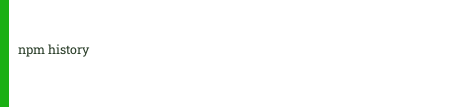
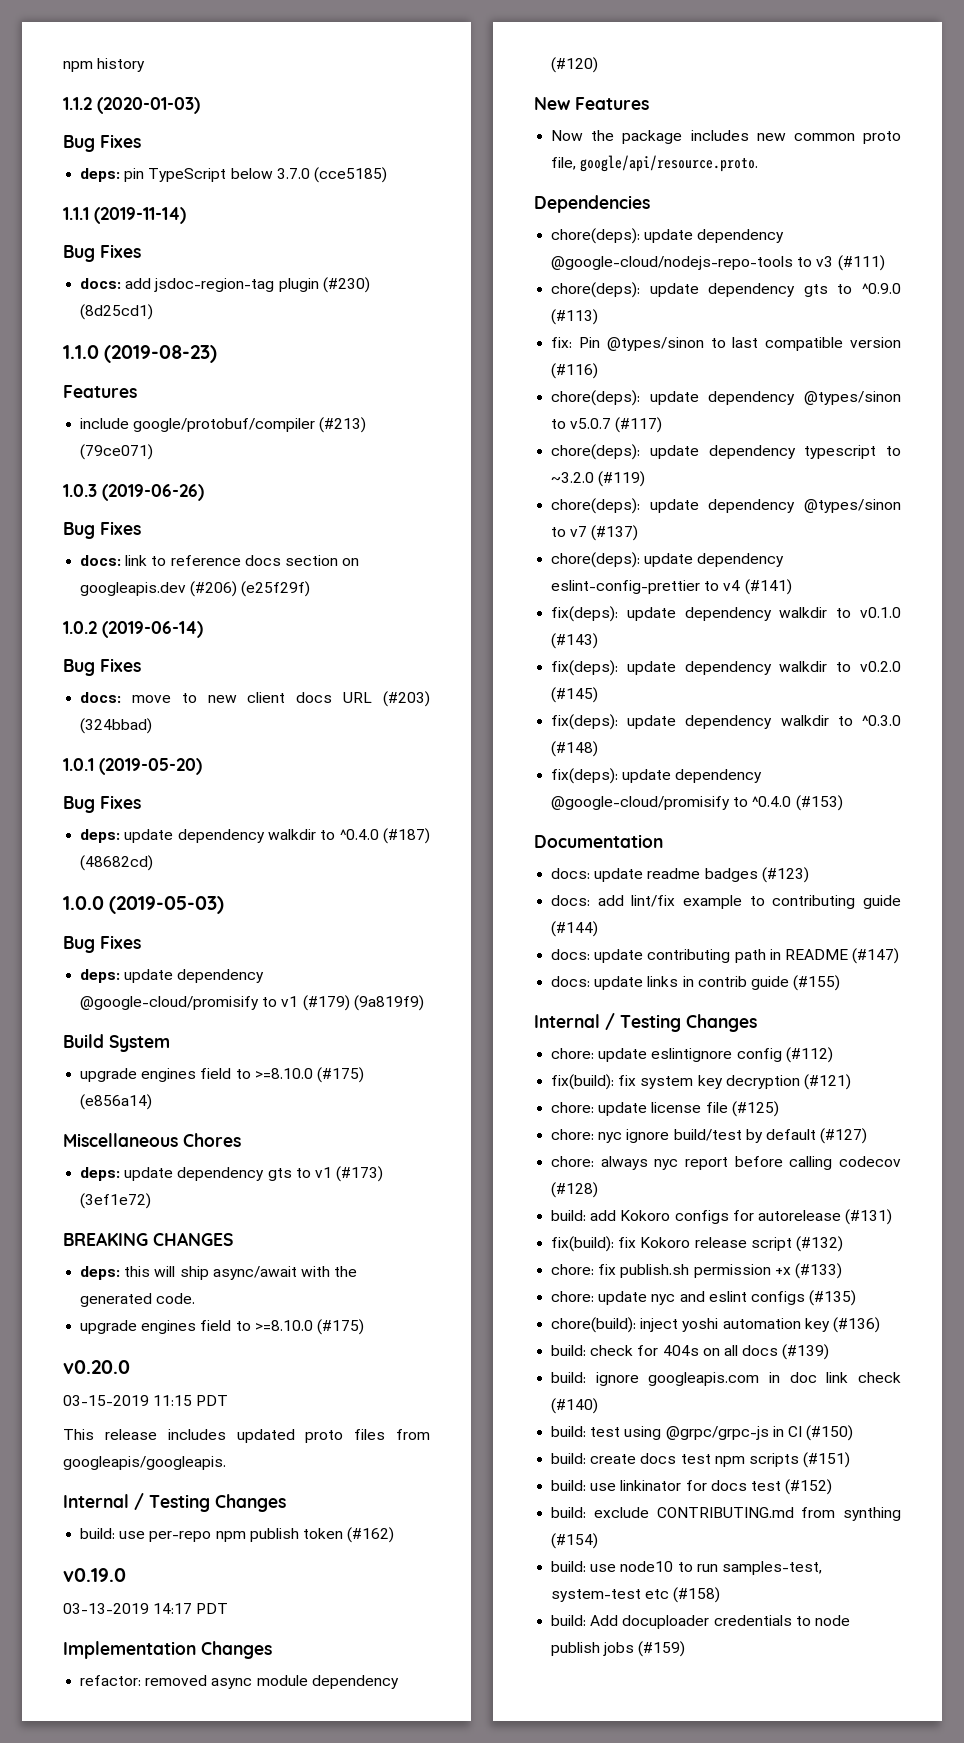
+ 1.1.2 (2020-01-03)
+ Bug Fixes
+ deps: pin TypeScript below 3.7.0 (cce5185)
+ 1.1.1 (2019-11-14)
+ Bug Fixes
+ docs: add jsdoc-region-tag plugin (#230) (8d25cd1)
+ 1.1.0 (2019-08-23)
+ Features
+ include google/protobuf/compiler (#213) (79ce071)
+ 1.0.3 (2019-06-26)
+ Bug Fixes
+ docs: link to reference docs section on googleapis.dev (#206) (e25f29f)
+ 1.0.2 (2019-06-14)
+ Bug Fixes
+ docs: move to new client docs URL (#203) (324bbad)
+ 1.0.1 (2019-05-20)
+ Bug Fixes
+ deps: update dependency walkdir to ^0.4.0 (#187) (48682cd)
+ 1.0.0 (2019-05-03)
+ Bug Fixes
+ deps: update dependency @google-cloud/promisify to v1 (#179) (9a819f9)
+ Build System
+ upgrade engines field to >=8.10.0 (#175) (e856a14)
+ Miscellaneous Chores
+ deps: update dependency gts to v1 (#173) (3ef1e72)
+ BREAKING CHANGES
+ deps: this will ship async/await with the generated code.
+ upgrade engines field to >=8.10.0 (#175)
+ v0.20.0
+ 03-15-2019 11:15 PDT
+ This release includes updated proto files from googleapis/googleapis.
+ Internal / Testing Changes
+ build: use per-repo npm publish token (#162)
+ v0.19.0
+ 03-13-2019 14:17 PDT
+ Implementation Changes
+ refactor: removed async module dependency (#120)
+ New Features
+ Now the package includes new common proto file, google/api/resource.proto.
+ Dependencies
+ chore(deps): update dependency @google-cloud/nodejs-repo-tools to v3 (#111)
+ chore(deps): update dependency gts to ^0.9.0 (#113)
+ fix: Pin @types/sinon to last compatible version (#116)
+ chore(deps): update dependency @types/sinon to v5.0.7 (#117)
+ chore(deps): update dependency typescript to ~3.2.0 (#119)
+ chore(deps): update dependency @types/sinon to v7 (#137)
+ chore(deps): update dependency eslint-config-prettier to v4 (#141)
+ fix(deps): update dependency walkdir to v0.1.0 (#143)
+ fix(deps): update dependency walkdir to v0.2.0 (#145)
+ fix(deps): update dependency walkdir to ^0.3.0 (#148)
+ fix(deps): update dependency @google-cloud/promisify to ^0.4.0 (#153)
+ Documentation
+ docs: update readme badges (#123)
+ docs: add lint/fix example to contributing guide (#144)
+ docs: update contributing path in README (#147)
+ docs: update links in contrib guide (#155)
+ Internal / Testing Changes
+ chore: update eslintignore config (#112)
+ fix(build): fix system key decryption (#121)
+ chore: update license file (#125)
+ chore: nyc ignore build/test by default (#127)
+ chore: always nyc report before calling codecov (#128)
+ build: add Kokoro configs for autorelease (#131)
+ fix(build): fix Kokoro release script (#132)
+ chore: fix publish.sh permission +x (#133)
+ chore: update nyc and eslint configs (#135)
+ chore(build): inject yoshi automation key (#136)
+ build: check for 404s on all docs (#139)
+ build: ignore googleapis.com in doc link check (#140)
+ build: test using @grpc/grpc-js in CI (#150)
+ build: create docs test npm scripts (#151)
+ build: use linkinator for docs test (#152)
+ build: exclude CONTRIBUTING.md from synthing (#154)
+ build: use node10 to run samples-test, system-test etc (#158)
+ build: Add docuploader credentials to node publish jobs (#159)

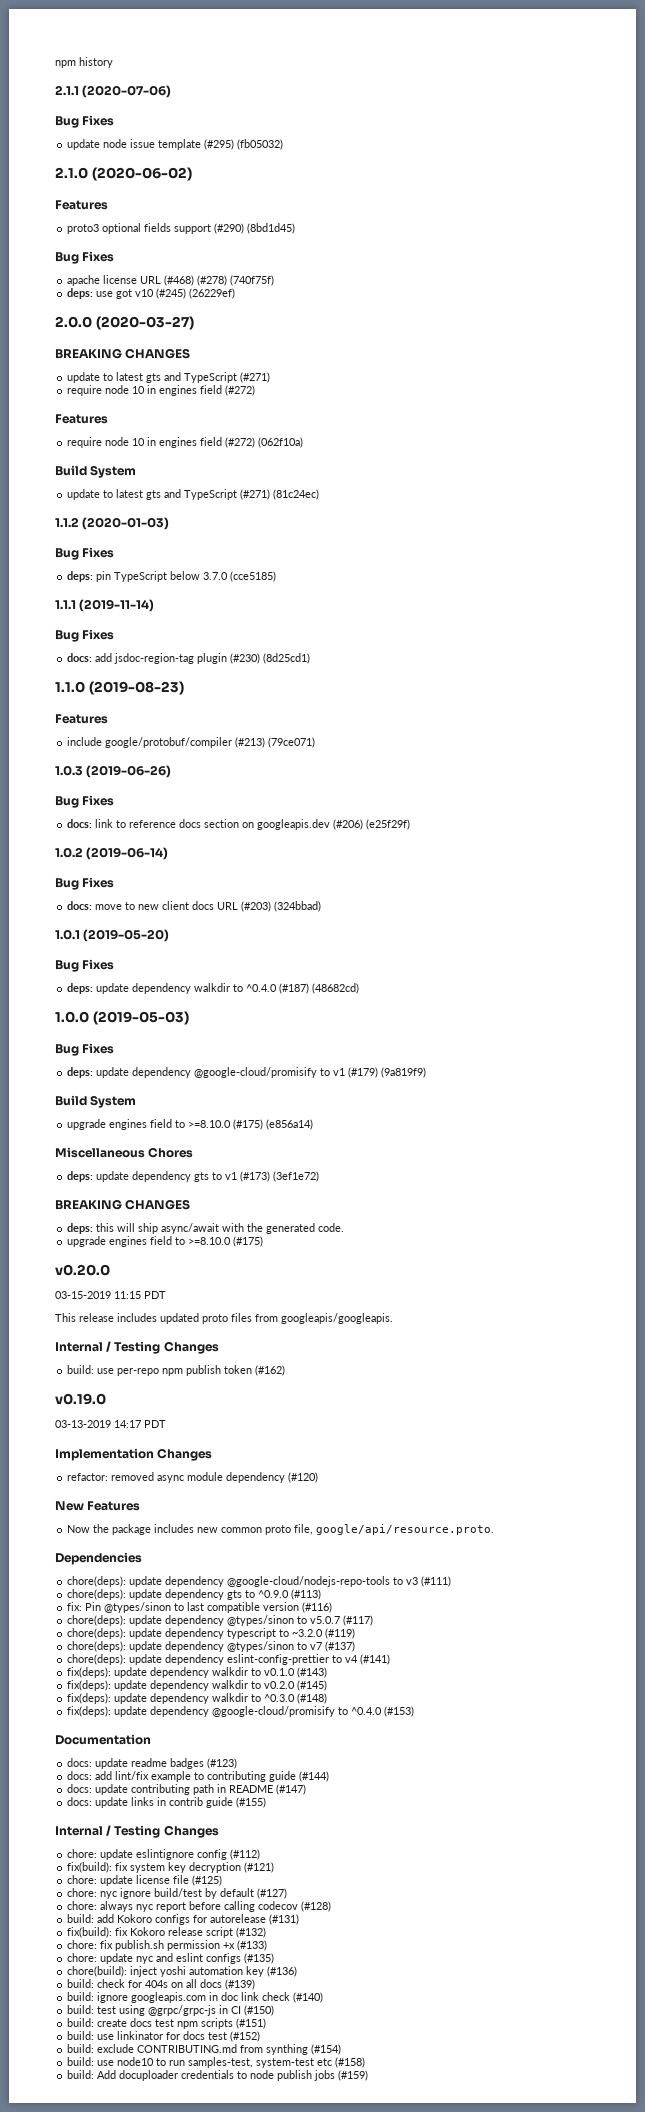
+ 2.1.1 (2020-07-06)
+ Bug Fixes
+ update node issue template (#295) (fb05032)
+ 2.1.0 (2020-06-02)
+ Features
+ proto3 optional fields support (#290) (8bd1d45)
+ Bug Fixes
+ apache license URL (#468) (#278) (740f75f)
+ deps: use got v10 (#245) (26229ef)
+ 2.0.0 (2020-03-27)
+ BREAKING CHANGES
+ update to latest gts and TypeScript (#271)
+ require node 10 in engines field (#272)
+ Features
+ require node 10 in engines field (#272) (062f10a)
+ Build System
+ update to latest gts and TypeScript (#271) (81c24ec)

